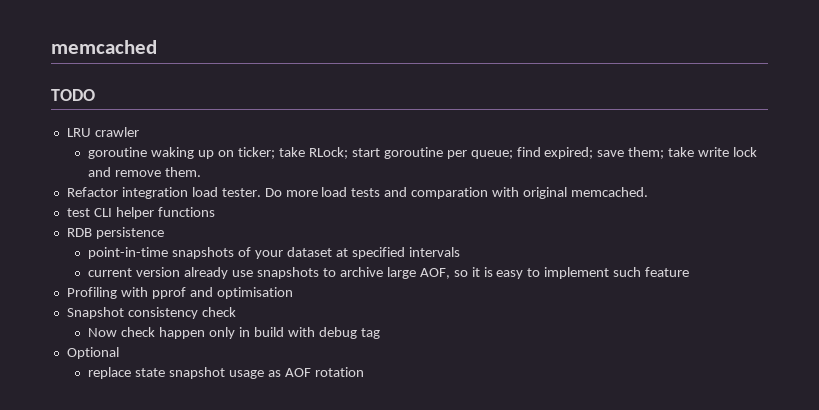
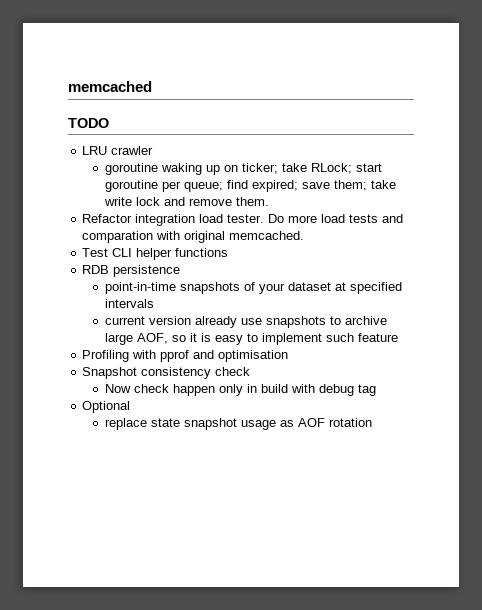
- test CLI helper functions
+ Test CLI helper functions

